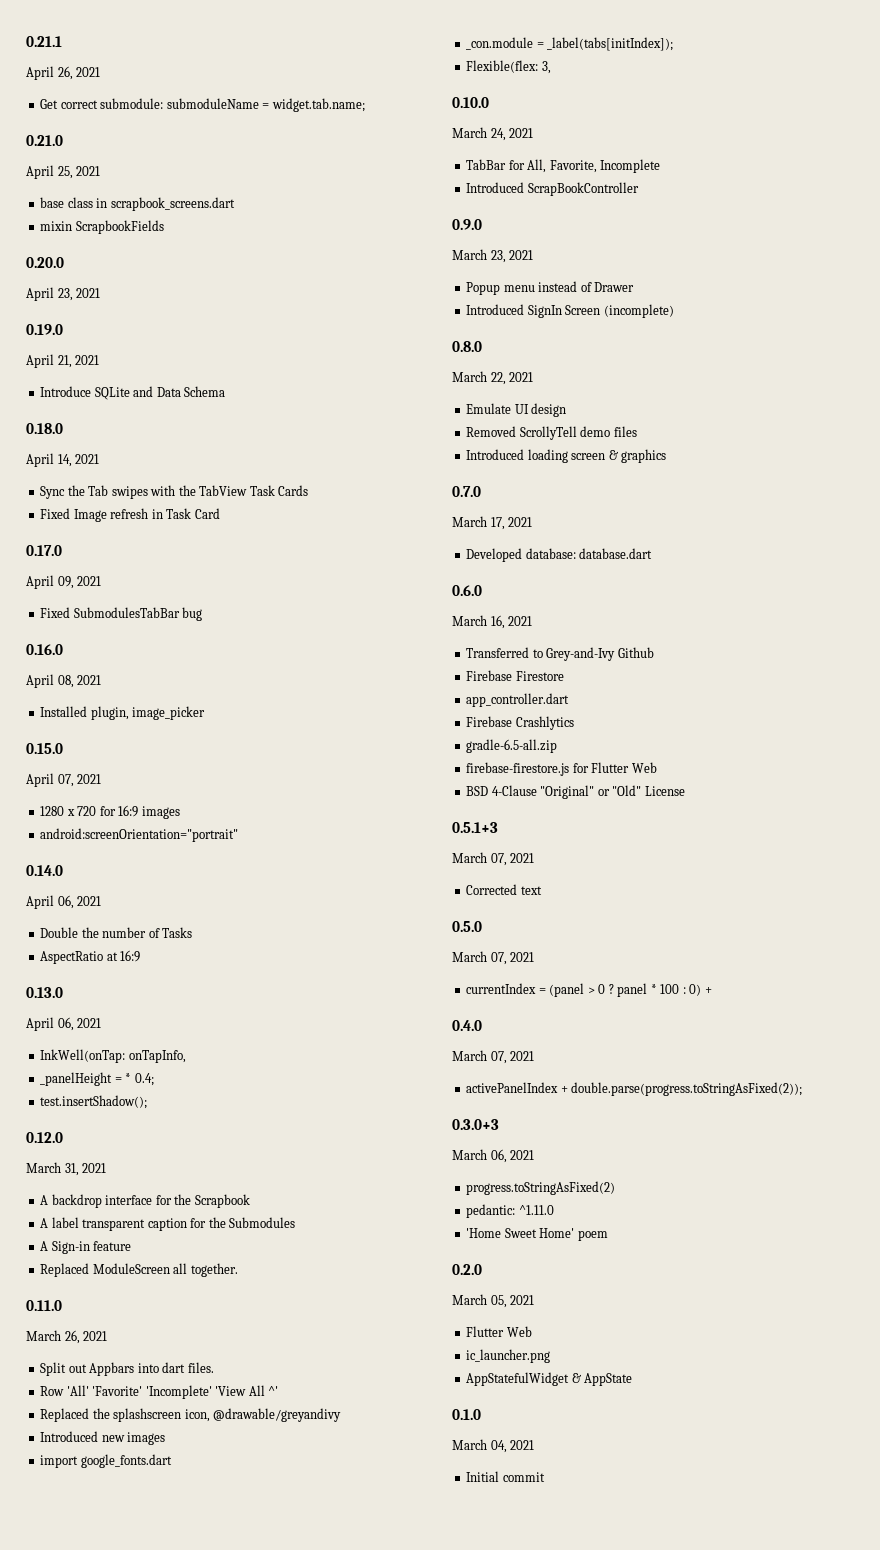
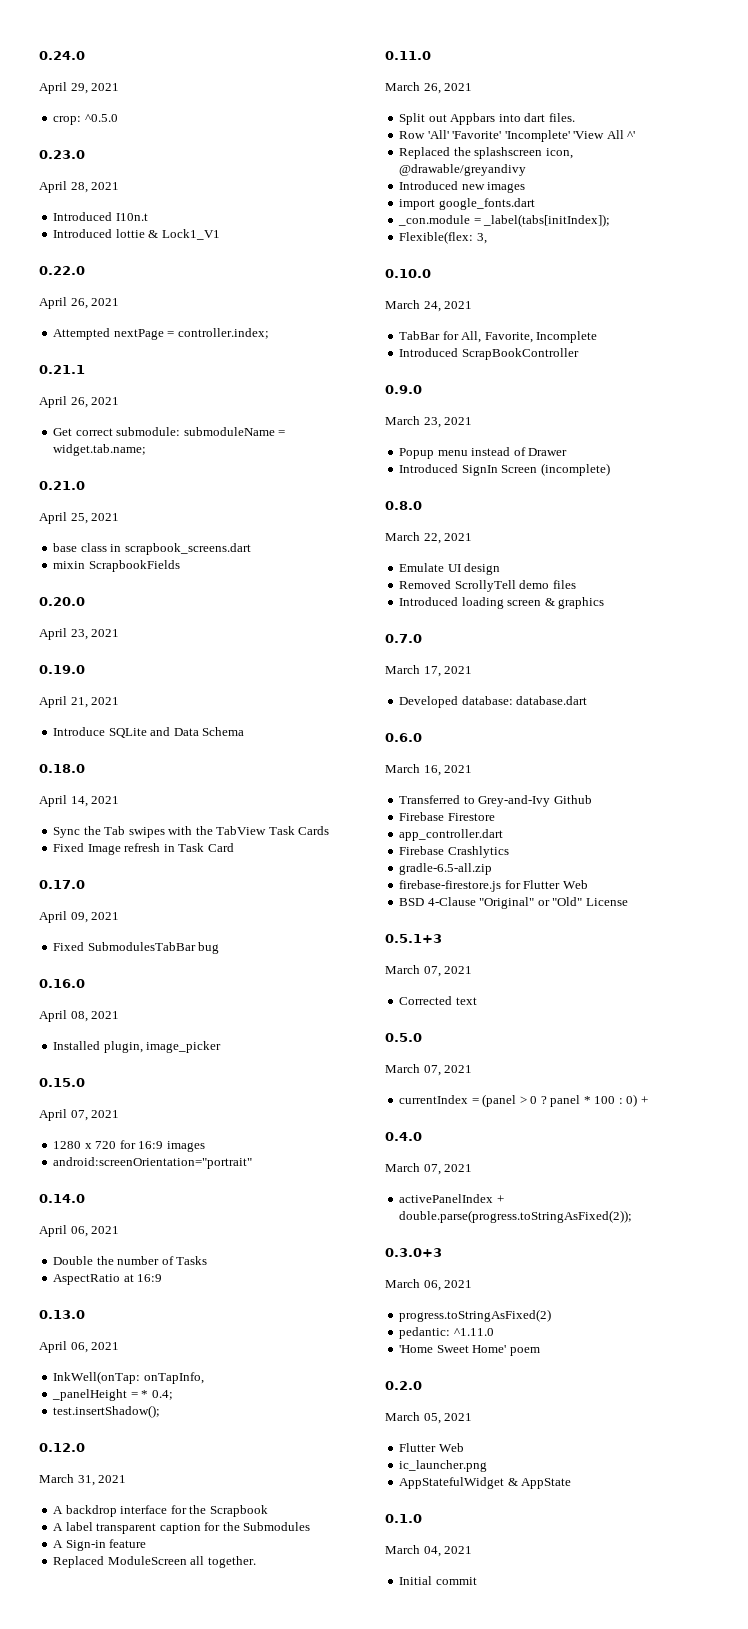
+ 0.24.0
+ April 29, 2021
+ crop: ^0.5.0
+ 0.23.0
+ April 28, 2021
+ Introduced I10n.t
+ Introduced lottie & Lock1_V1
+ 0.22.0
+ April 26, 2021
+ Attempted nextPage = controller.index;

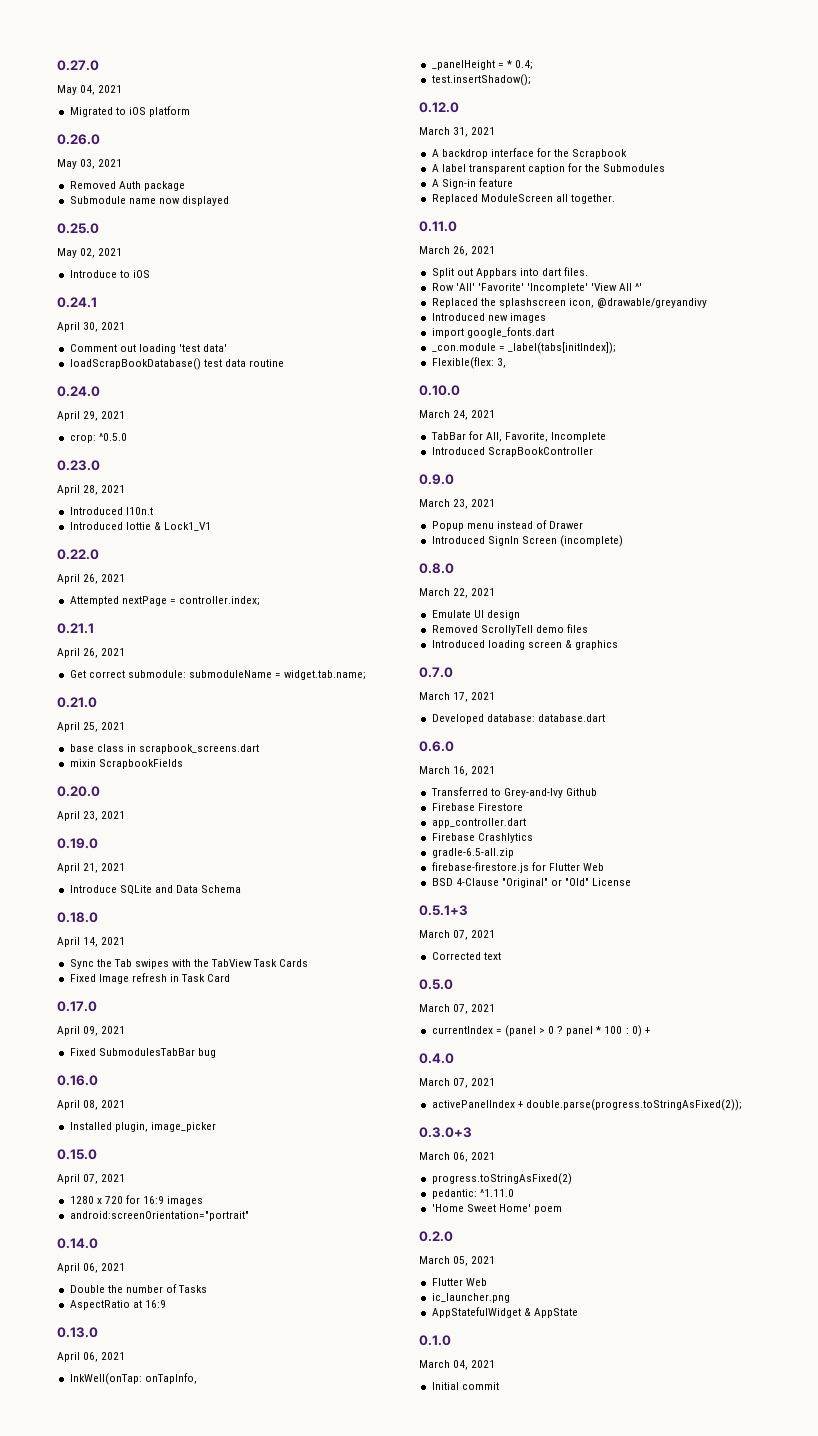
+ 0.27.0
+ May 04, 2021
+ Migrated to iOS platform
+ 0.26.0
+ May 03, 2021
+ Removed Auth package
+ Submodule name now displayed
+ 0.25.0
+ May 02, 2021
+ Introduce to iOS
+ 0.24.1
+ April 30, 2021
+ Comment out loading 'test data'
+ loadScrapBookDatabase() test data routine

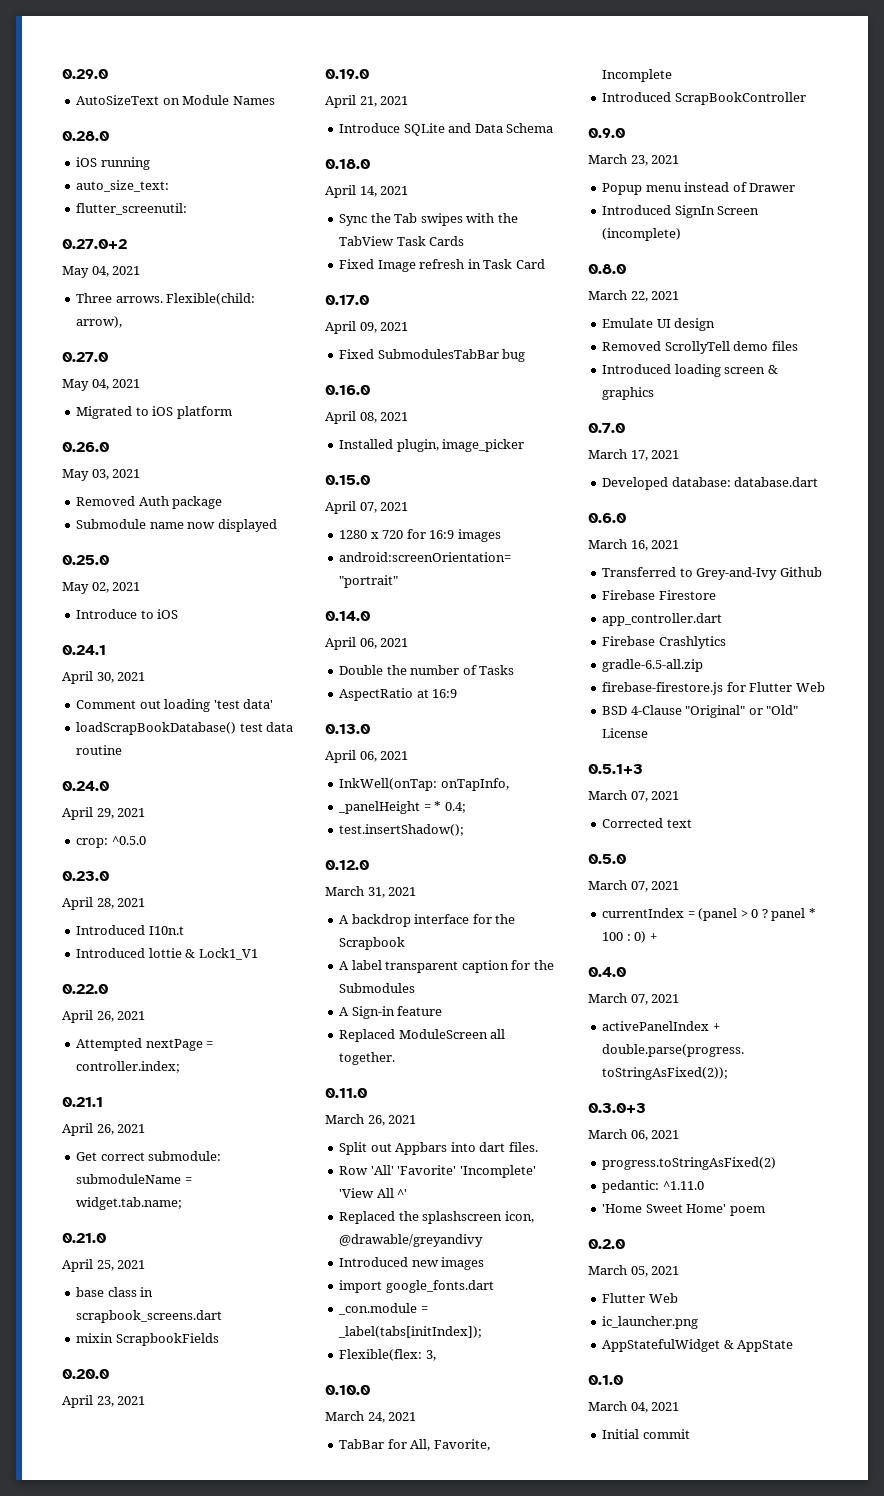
+ 0.29.0
+ AutoSizeText on Module Names
+ 0.28.0
+ iOS running
+ auto_size_text:
+ flutter_screenutil:
+ 0.27.0+2
+ May 04, 2021
+ Three arrows. Flexible(child: arrow),

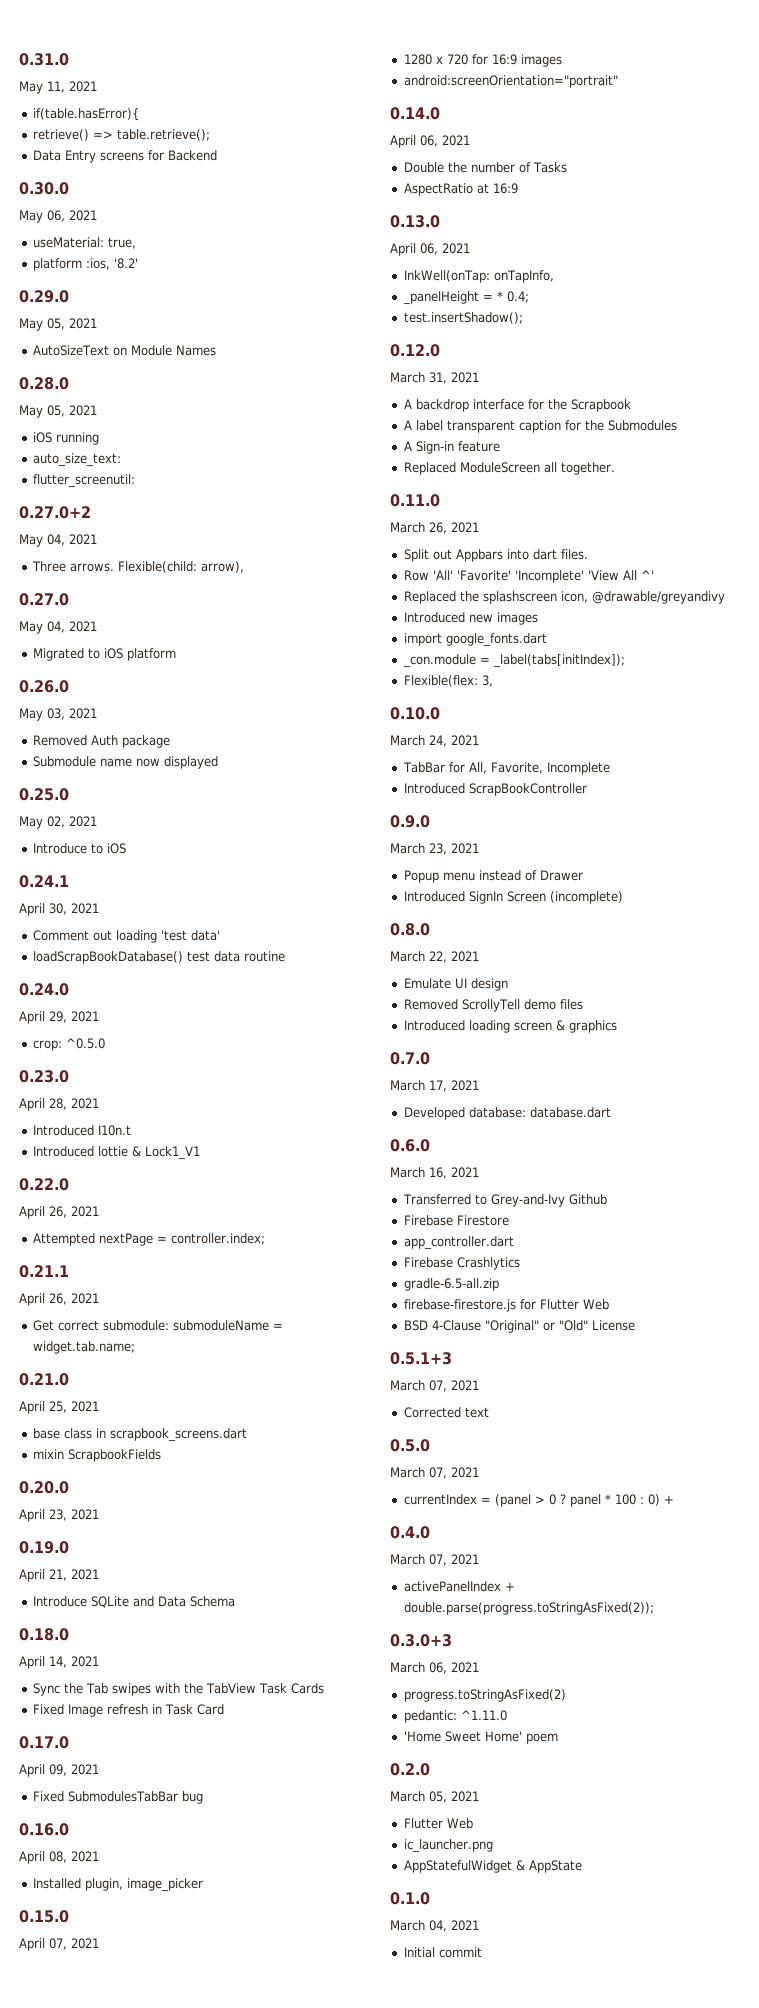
+ 0.31.0
+ May 11, 2021
+ if(table.hasError){
+ retrieve() => table.retrieve();
+ Data Entry screens for Backend
+ 0.30.0
+ May 06, 2021
+ useMaterial: true,
+ platform :ios, '8.2'
  0.29.0
+ May 05, 2021
  0.28.0
+ May 05, 2021

